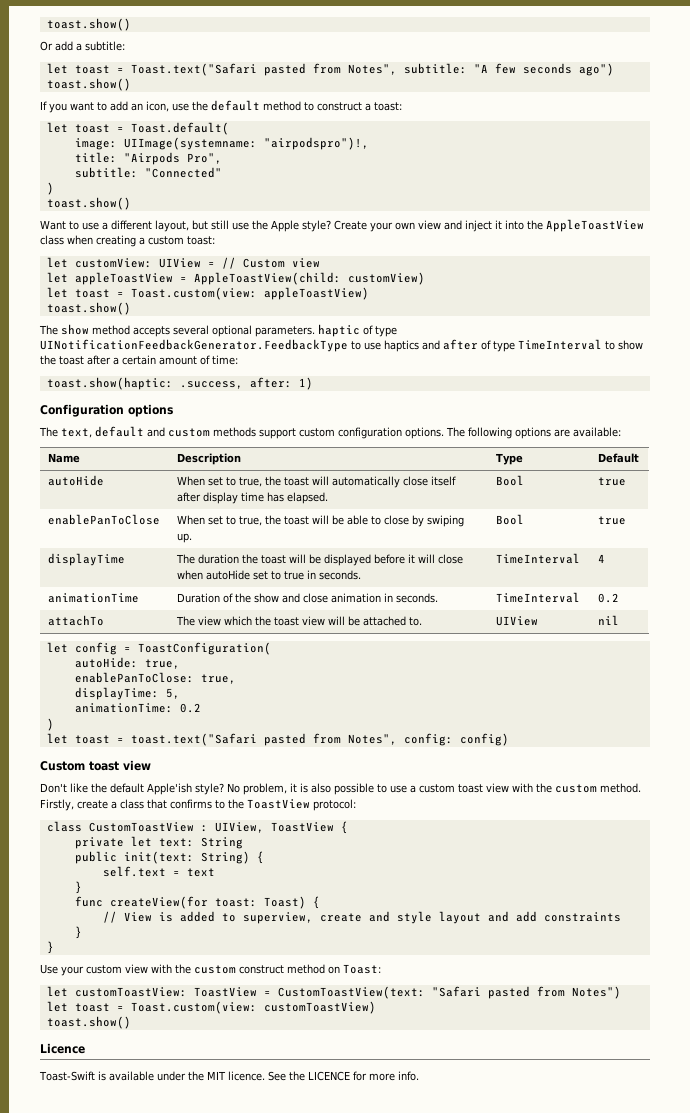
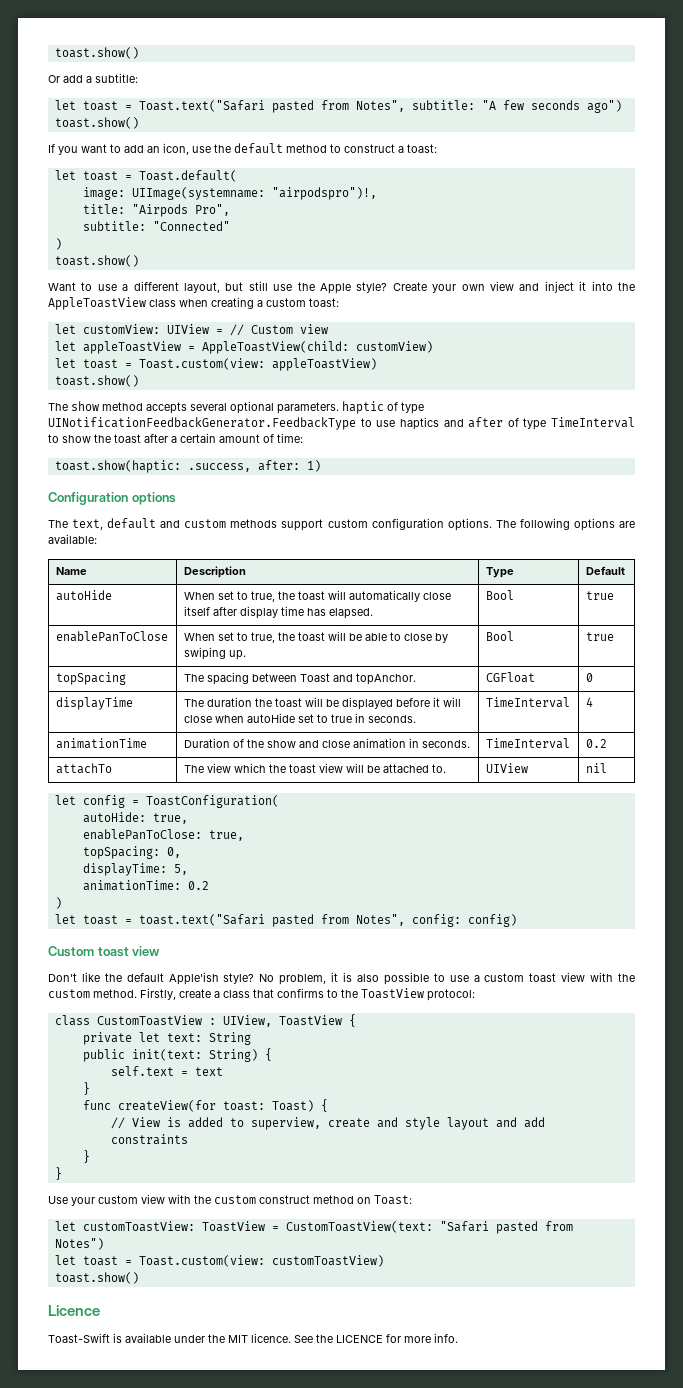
+ topSpacing | The spacing between Toast and topAnchor. | CGFloat | 0
+ topSpacing: 0,

